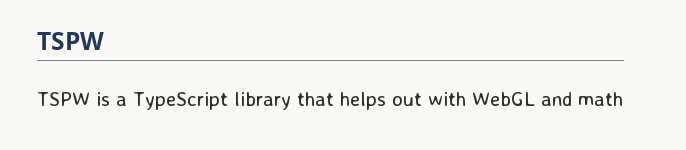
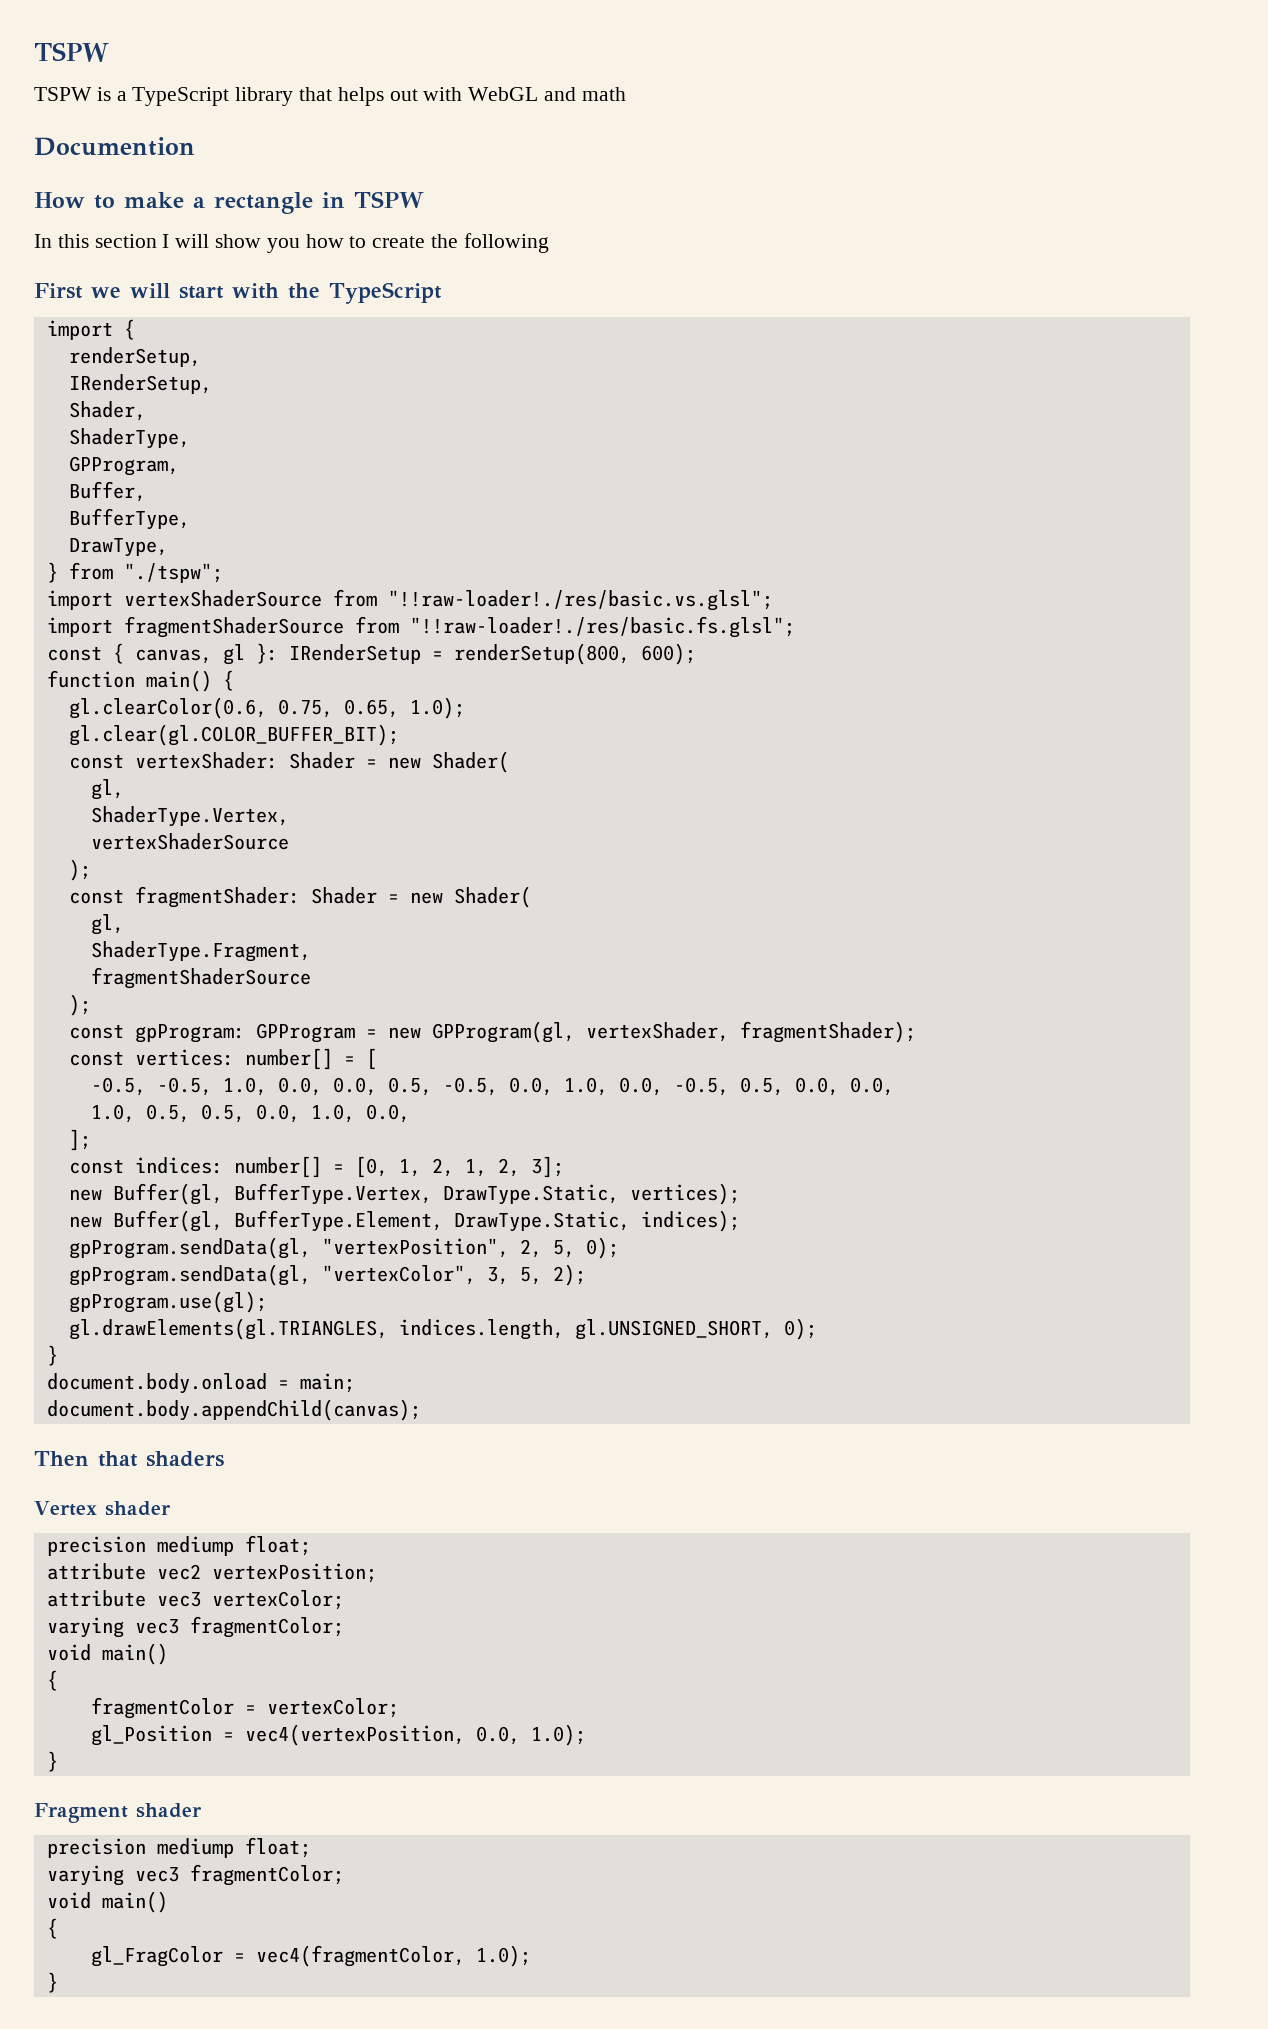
+ Documention
+ How to make a rectangle in TSPW
+ In this section I will show you how to create the following
+ First we will start with the TypeScript
+ import {
+ renderSetup,
+ IRenderSetup,
+ Shader,
+ ShaderType,
+ GPProgram,
+ Buffer,
+ BufferType,
+ DrawType,
+ } from "./tspw";
+ import vertexShaderSource from "!!raw-loader!./res/basic.vs.glsl";
+ import fragmentShaderSource from "!!raw-loader!./res/basic.fs.glsl";
+ const { canvas, gl }: IRenderSetup = renderSetup(800, 600);
+ function main() {
+ gl.clearColor(0.6, 0.75, 0.65, 1.0);
+ gl.clear(gl.COLOR_BUFFER_BIT);
+ const vertexShader: Shader = new Shader(
+ gl,
+ ShaderType.Vertex,
+ vertexShaderSource
+ );
+ const fragmentShader: Shader = new Shader(
+ gl,
+ ShaderType.Fragment,
+ fragmentShaderSource
+ );
+ const gpProgram: GPProgram = new GPProgram(gl, vertexShader, fragmentShader);
+ const vertices: number[] = [
+ -0.5, -0.5, 1.0, 0.0, 0.0, 0.5, -0.5, 0.0, 1.0, 0.0, -0.5, 0.5, 0.0, 0.0,
+ 1.0, 0.5, 0.5, 0.0, 1.0, 0.0,
+ ];
+ const indices: number[] = [0, 1, 2, 1, 2, 3];
+ new Buffer(gl, BufferType.Vertex, DrawType.Static, vertices);
+ new Buffer(gl, BufferType.Element, DrawType.Static, indices);
+ gpProgram.sendData(gl, "vertexPosition", 2, 5, 0);
+ gpProgram.sendData(gl, "vertexColor", 3, 5, 2);
+ gpProgram.use(gl);
+ gl.drawElements(gl.TRIANGLES, indices.length, gl.UNSIGNED_SHORT, 0);
+ }
+ document.body.onload = main;
+ document.body.appendChild(canvas);
+ Then that shaders
+ Vertex shader
+ precision mediump float;
+ attribute vec2 vertexPosition;
+ attribute vec3 vertexColor;
+ varying vec3 fragmentColor;
+ void main()
+ {
+ fragmentColor = vertexColor;
+ gl_Position = vec4(vertexPosition, 0.0, 1.0);
+ }
+ Fragment shader
+ precision mediump float;
+ varying vec3 fragmentColor;
+ void main()
+ {
+ gl_FragColor = vec4(fragmentColor, 1.0);
+ }

